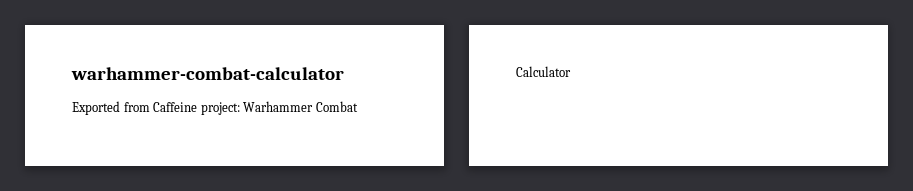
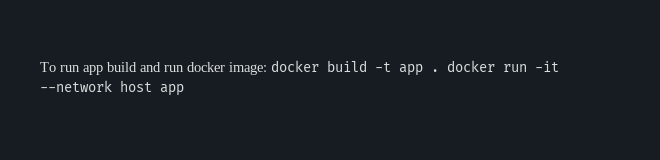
- warhammer-combat-calculator
- Exported from Caffeine project: Warhammer Combat Calculator
+ To run app build and run docker image: docker build -t app . docker run -it --network host app

